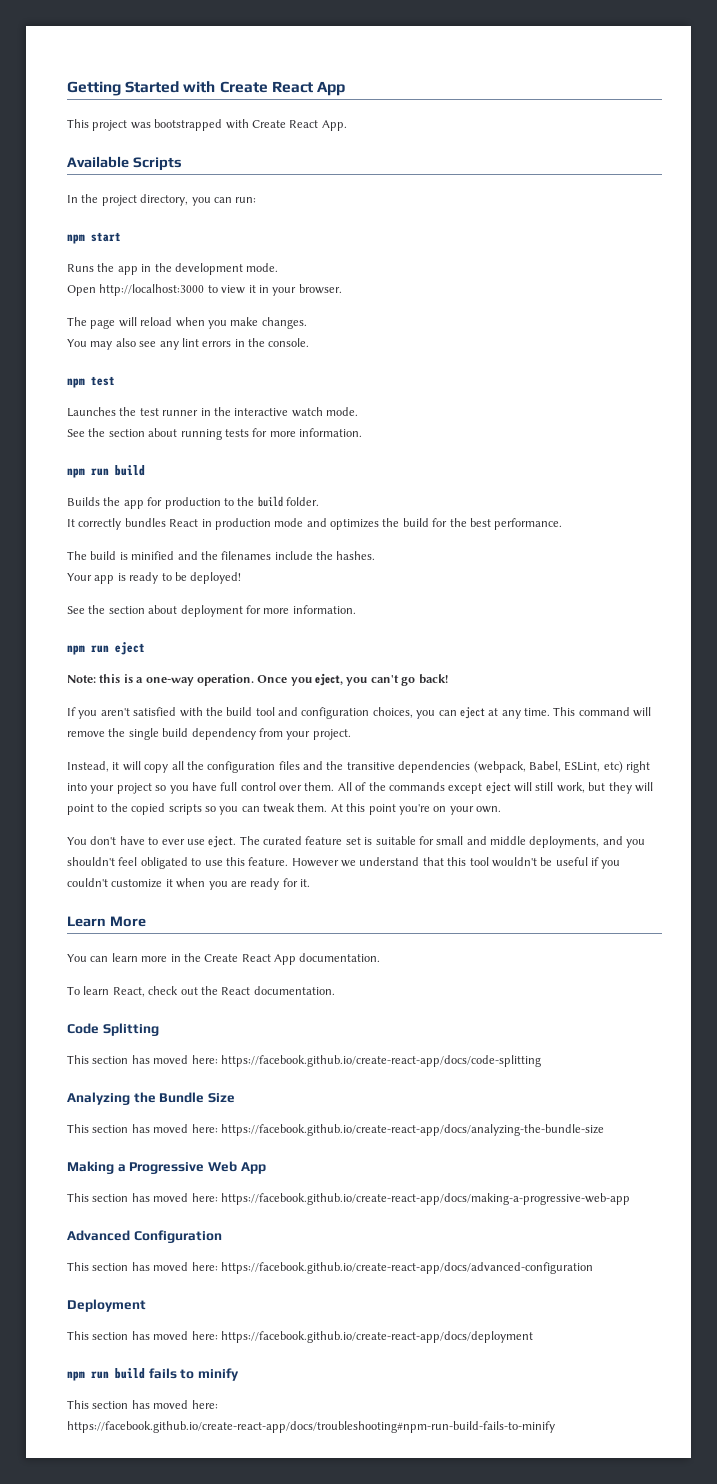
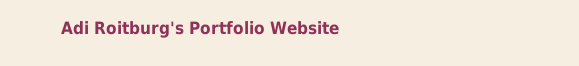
- Getting Started with Create React App
- This project was bootstrapped with Create React App.
- Available Scripts
- In the project directory, you can run:
- npm start
- Runs the app in the development mode.
- Open http://localhost:3000 to view it in your browser.
- The page will reload when you make changes.
- You may also see any lint errors in the console.
- npm test
- Launches the test runner in the interactive watch mode.
- See the section about running tests for more information.
- npm run build
- Builds the app for production to the build folder.
- It correctly bundles React in production mode and optimizes the build for the best performance.
- The build is minified and the filenames include the hashes.
- Your app is ready to be deployed!
- See the section about deployment for more information.
- npm run eject
- Note: this is a one-way operation. Once you eject, you can't go back!
- If you aren't satisfied with the build tool and configuration choices, you can eject at any time. This command will remove the single build dependency from your project.
- Instead, it will copy all the configuration files and the transitive dependencies (webpack, Babel, ESLint, etc) right into your project so you have full control over them. All of the commands except eject will still work, but they will point to the copied scripts so you can tweak them. At this point you're on your own.
- You don't have to ever use eject. The curated feature set is suitable for small and middle deployments, and you shouldn't feel obligated to use this feature. However we understand that this tool wouldn't be useful if you couldn't customize it when you are ready for it.
- Learn More
- You can learn more in the Create React App documentation.
- To learn React, check out the React documentation.
- Code Splitting
- This section has moved here: https://facebook.github.io/create-react-app/docs/code-splitting
- Analyzing the Bundle Size
- This section has moved here: https://facebook.github.io/create-react-app/docs/analyzing-the-bundle-size
- Making a Progressive Web App
- This section has moved here: https://facebook.github.io/create-react-app/docs/making-a-progressive-web-app
- Advanced Configuration
- This section has moved here: https://facebook.github.io/create-react-app/docs/advanced-configuration
- Deployment
- This section has moved here: https://facebook.github.io/create-react-app/docs/deployment
- npm run build fails to minify
- This section has moved here: https://facebook.github.io/create-react-app/docs/troubleshooting#npm-run-build-fails-to-minify
+ Adi Roitburg's Portfolio Website

